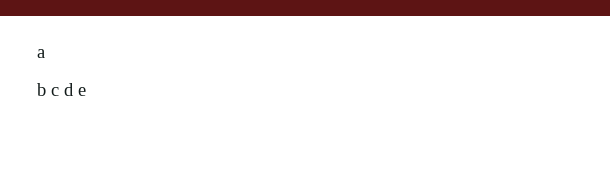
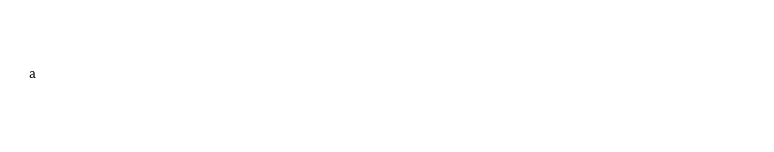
- b c d e

